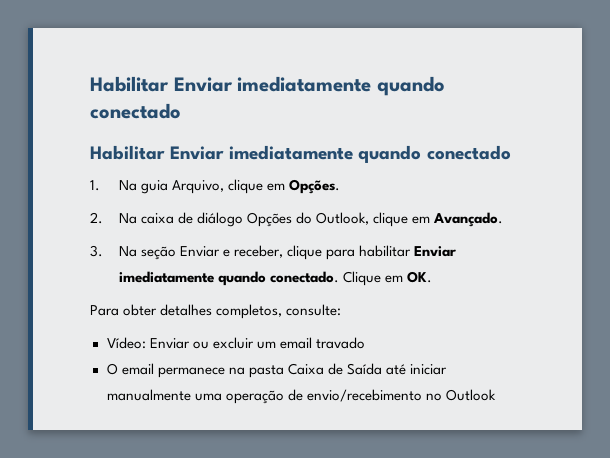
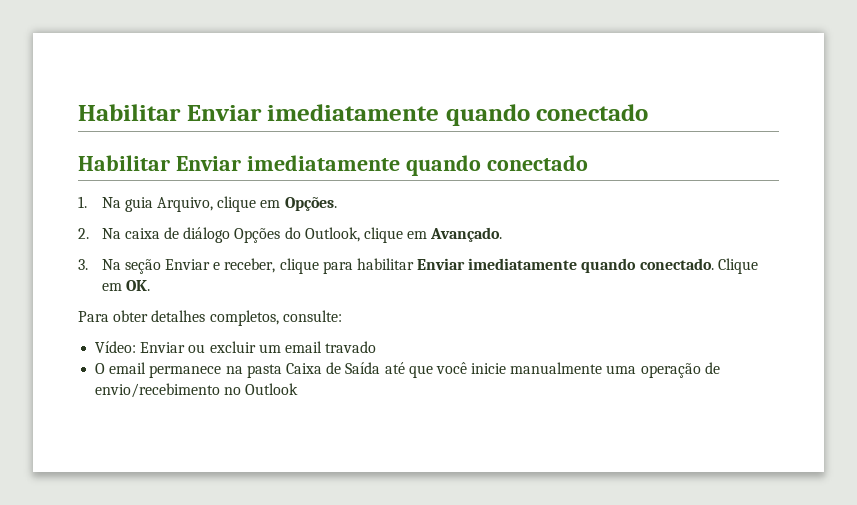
- O email permanece na pasta Caixa de Saída até iniciar manualmente uma operação de envio/recebimento no Outlook
+ O email permanece na pasta Caixa de Saída até que você inicie manualmente uma operação de envio/recebimento no Outlook

